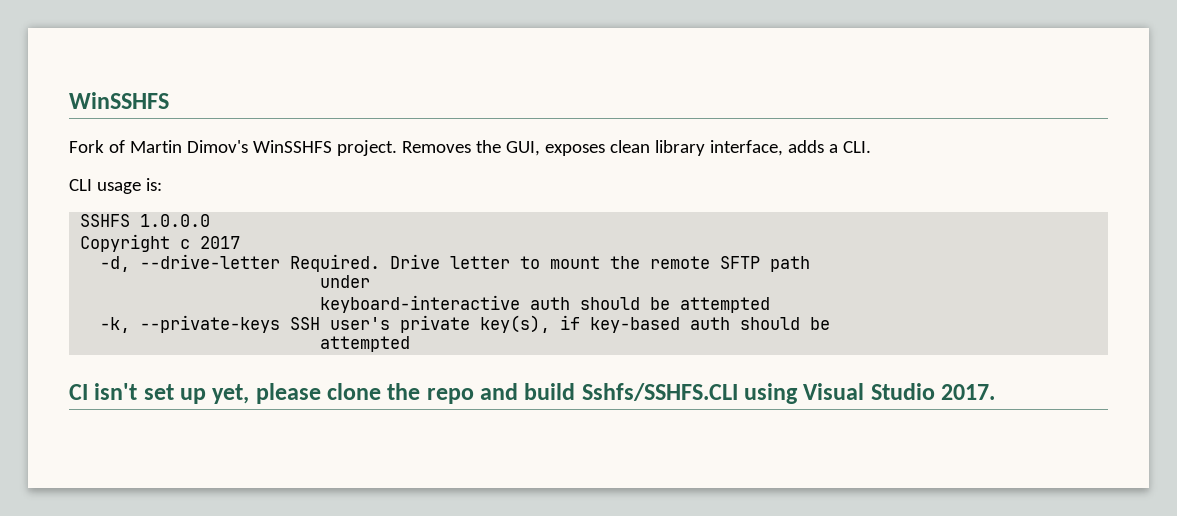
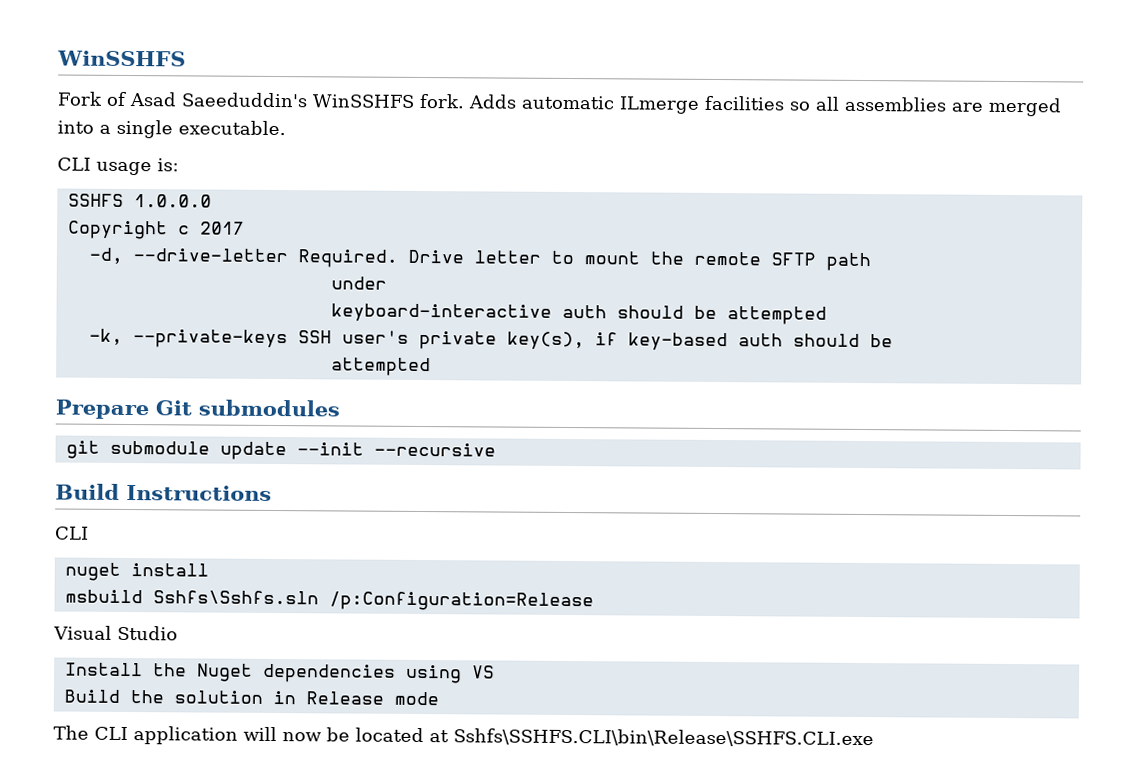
- Fork of Martin Dimov's WinSSHFS project. Removes the GUI, exposes clean library interface, adds a CLI.
+ Fork of Asad Saeeduddin's WinSSHFS fork. Adds automatic ILmerge facilities so all assemblies are merged into a single executable.
- CI isn't set up yet, please clone the repo and build Sshfs/SSHFS.CLI using Visual Studio 2017.
+ Prepare Git submodules
+ git submodule update --init --recursive
+ Build Instructions
+ CLI
+ nuget install
+ msbuild Sshfs\Sshfs.sln /p:Configuration=Release
+ Visual Studio
+ Install the Nuget dependencies using VS
+ Build the solution in Release mode
+ The CLI application will now be located at Sshfs\SSHFS.CLI\bin\Release\SSHFS.CLI.exe

